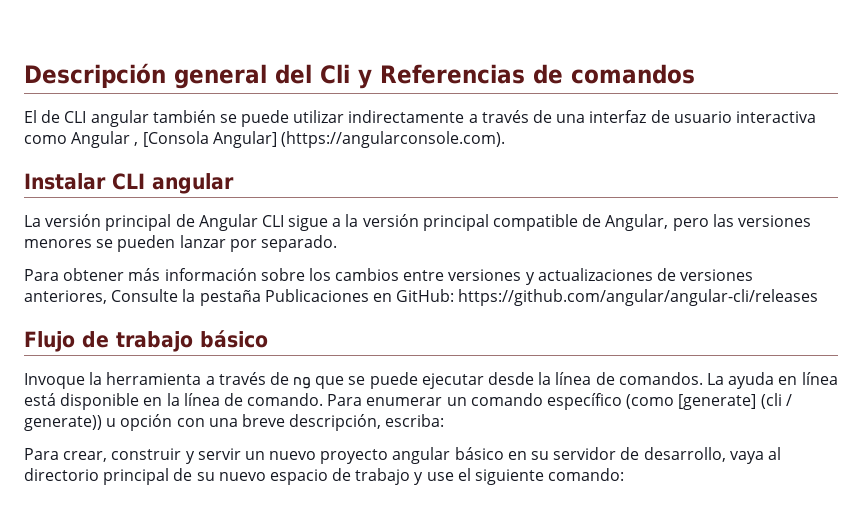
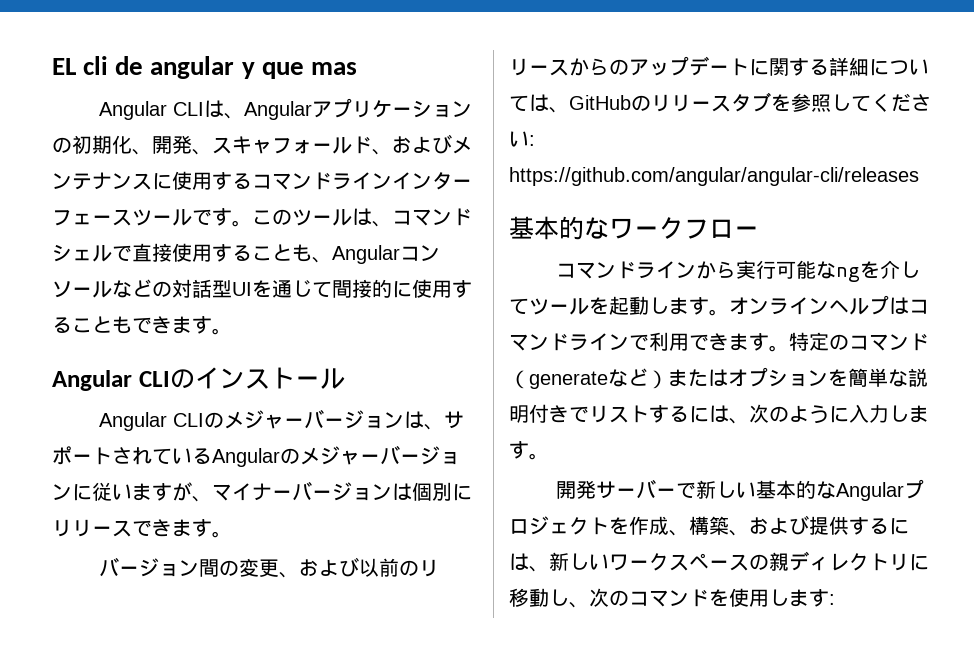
- Descripción general del Cli y Referencias de comandos
- El de CLI angular también se puede utilizar indirectamente a través de una interfaz de usuario interactiva como Angular , [Consola Angular] (https://angularconsole.com).
- Instalar CLI angular
- La versión principal de Angular CLI sigue a la versión principal compatible de Angular, pero las versiones menores se pueden lanzar por separado.
- Para obtener más información sobre los cambios entre versiones y actualizaciones de versiones anteriores, Consulte la pestaña Publicaciones en GitHub: https://github.com/angular/angular-cli/releases
- Flujo de trabajo básico
- Invoque la herramienta a través de ng que se puede ejecutar desde la línea de comandos. La ayuda en línea está disponible en la línea de comando. Para enumerar un comando específico (como [generate] (cli / generate)) u opción con una breve descripción, escriba:
- Para crear, construir y servir un nuevo proyecto angular básico en su servidor de desarrollo, vaya al directorio principal de su nuevo espacio de trabajo y use el siguiente comando:
+ EL cli de angular y que mas
+ Angular CLIは、Angularアプリケーションの初期化、開発、スキャフォールド、およびメンテナンスに使用するコマンドラインインターフェースツールです。このツールは、コマンドシェルで直接使用することも、Angularコンソールなどの対話型UIを通じて間接的に使用することもできます。
+ Angular CLIのインストール
+ Angular CLIのメジャーバージョンは、サポートされているAngularのメジャーバージョンに従いますが、マイナーバージョンは個別にリリースできます。
+ バージョン間の変更、および以前のリリースからのアップデートに関する詳細については、GitHubのリリースタブを参照してください: https://github.com/angular/angular-cli/releases
+ 基本的なワークフロー
+ コマンドラインから実行可能なngを介してツールを起動します。オンラインヘルプはコマンドラインで利用できます。特定のコマンド（generateなど）またはオプションを簡単な説明付きでリストするには、次のように入力します。
+ 開発サーバーで新しい基本的なAngularプロジェクトを作成、構築、および提供するには、新しいワークスペースの親ディレクトリに移動し、次のコマンドを使用します:

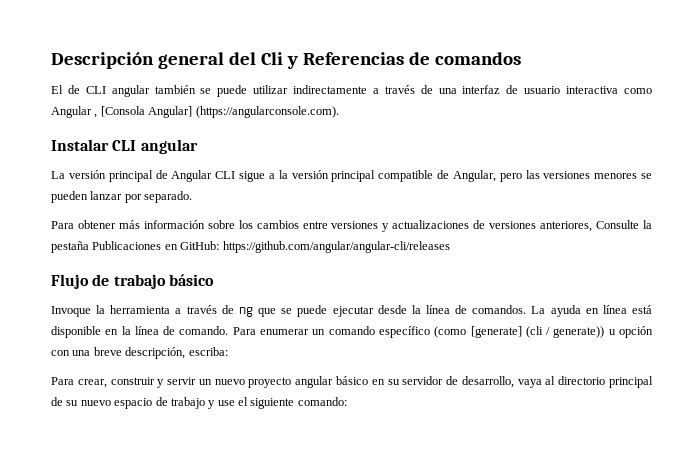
- EL cli de angular y que mas
- Angular CLIは、Angularアプリケーションの初期化、開発、スキャフォールド、およびメンテナンスに使用するコマンドラインインターフェースツールです。このツールは、コマンドシェルで直接使用することも、Angularコンソールなどの対話型UIを通じて間接的に使用することもできます。
- Angular CLIのインストール
- Angular CLIのメジャーバージョンは、サポートされているAngularのメジャーバージョンに従いますが、マイナーバージョンは個別にリリースできます。
- バージョン間の変更、および以前のリリースからのアップデートに関する詳細については、GitHubのリリースタブを参照してください: https://github.com/angular/angular-cli/releases
- 基本的なワークフロー
- コマンドラインから実行可能なngを介してツールを起動します。オンラインヘルプはコマンドラインで利用できます。特定のコマンド（generateなど）またはオプションを簡単な説明付きでリストするには、次のように入力します。
- 開発サーバーで新しい基本的なAngularプロジェクトを作成、構築、および提供するには、新しいワークスペースの親ディレクトリに移動し、次のコマンドを使用します:
+ Descripción general del Cli y Referencias de comandos
+ El de CLI angular también se puede utilizar indirectamente a través de una interfaz de usuario interactiva como Angular , [Consola Angular] (https://angularconsole.com).
+ Instalar CLI angular
+ La versión principal de Angular CLI sigue a la versión principal compatible de Angular, pero las versiones menores se pueden lanzar por separado.
+ Para obtener más información sobre los cambios entre versiones y actualizaciones de versiones anteriores, Consulte la pestaña Publicaciones en GitHub: https://github.com/angular/angular-cli/releases
+ Flujo de trabajo básico
+ Invoque la herramienta a través de ng que se puede ejecutar desde la línea de comandos. La ayuda en línea está disponible en la línea de comando. Para enumerar un comando específico (como [generate] (cli / generate)) u opción con una breve descripción, escriba:
+ Para crear, construir y servir un nuevo proyecto angular básico en su servidor de desarrollo, vaya al directorio principal de su nuevo espacio de trabajo y use el siguiente comando:

